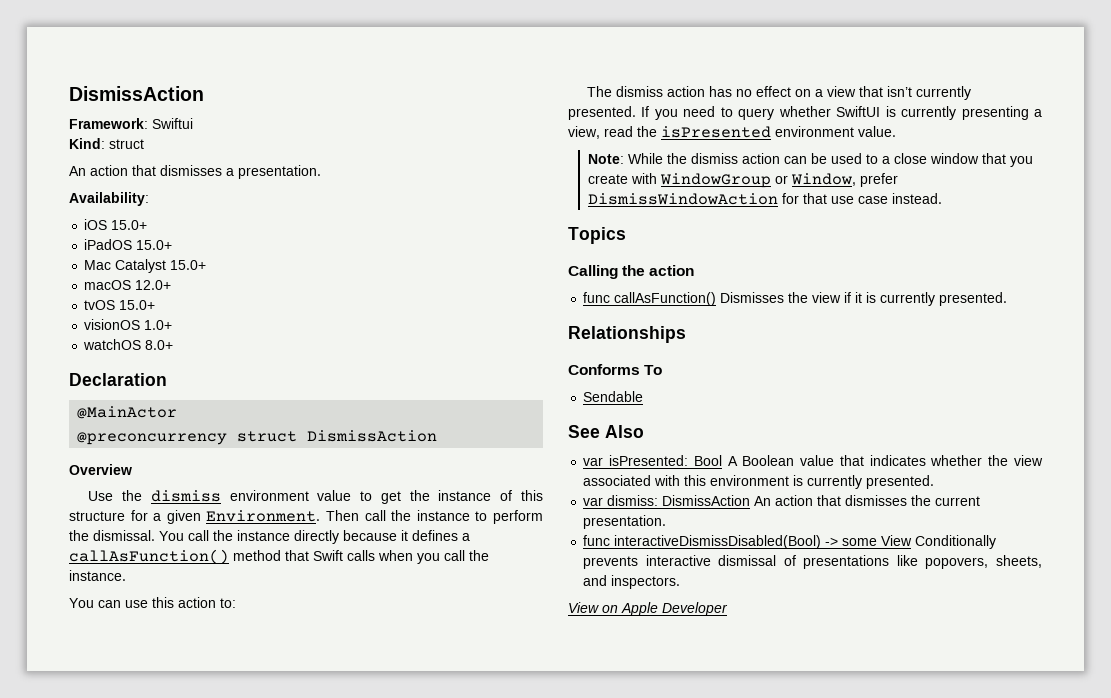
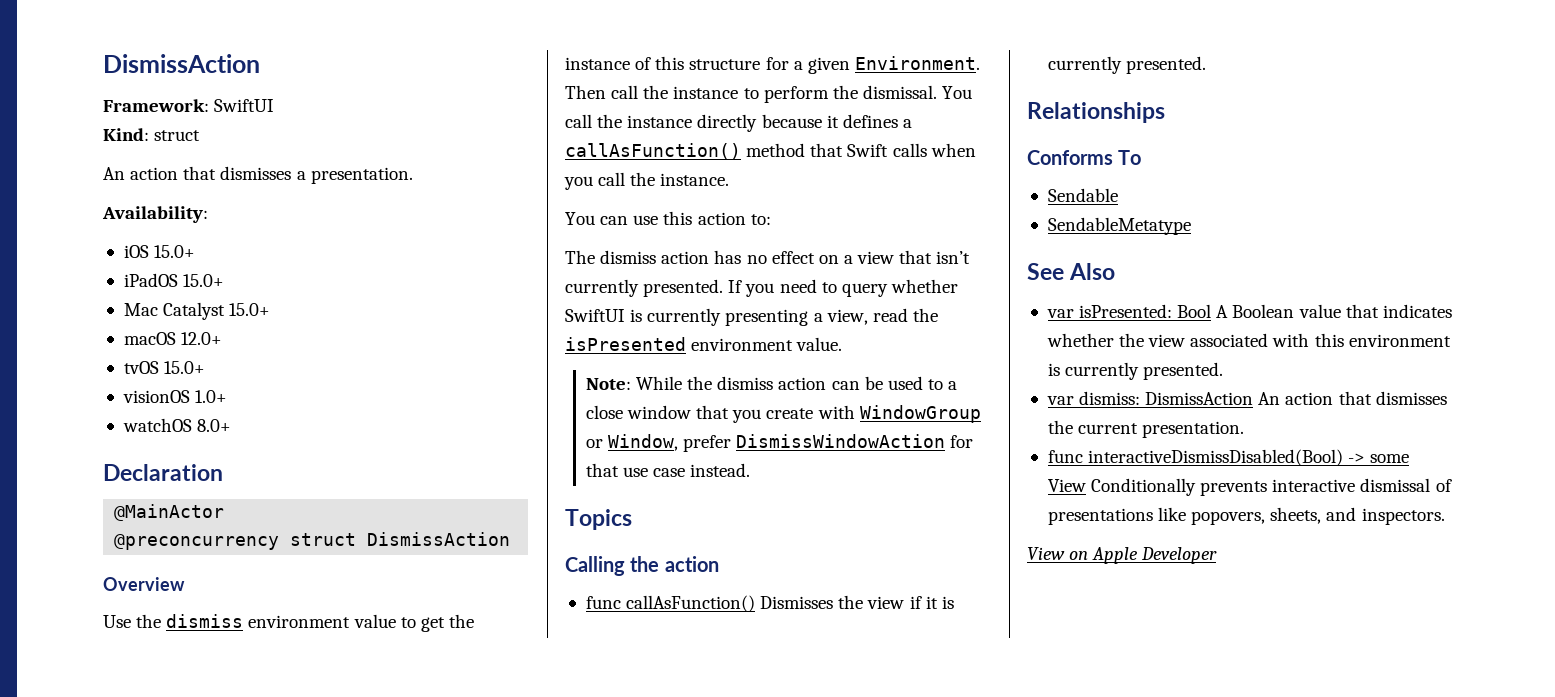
- Framework: Swiftui
+ Framework: SwiftUI
+ SendableMetatype

